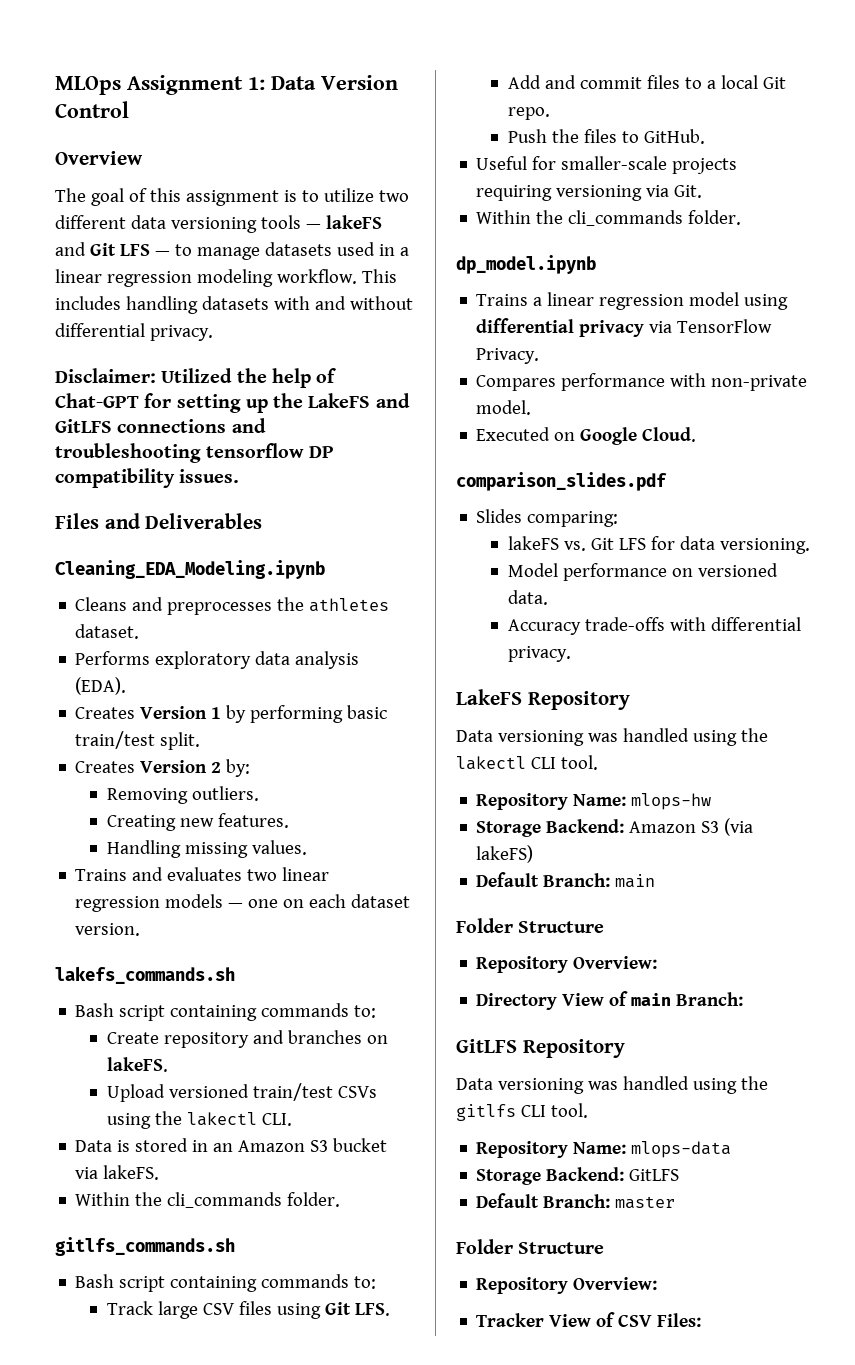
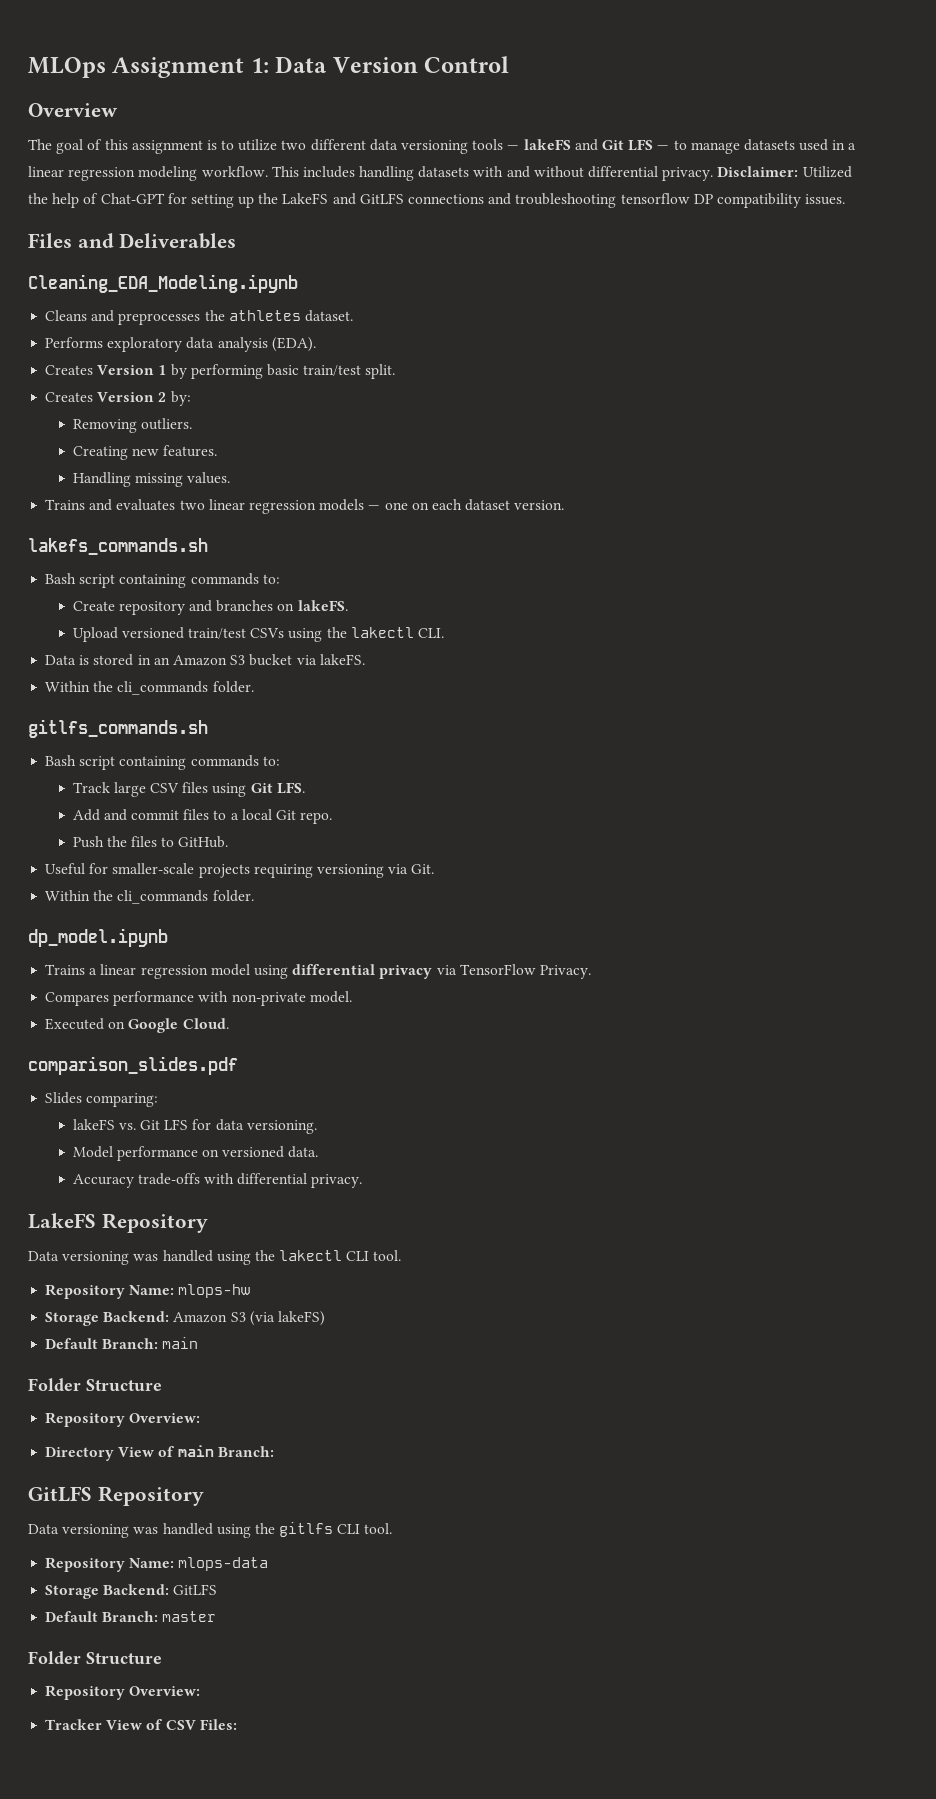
- This includes handling datasets with and without differential privacy.
- Disclaimer: Utilized the help of Chat-GPT for setting up the LakeFS and GitLFS connections and troubleshooting tensorflow DP compatibility issues.
+ This includes handling datasets with and without differential privacy. Disclaimer: Utilized the help of Chat-GPT for setting up the LakeFS and GitLFS connections and troubleshooting tensorflow DP compatibility issues.

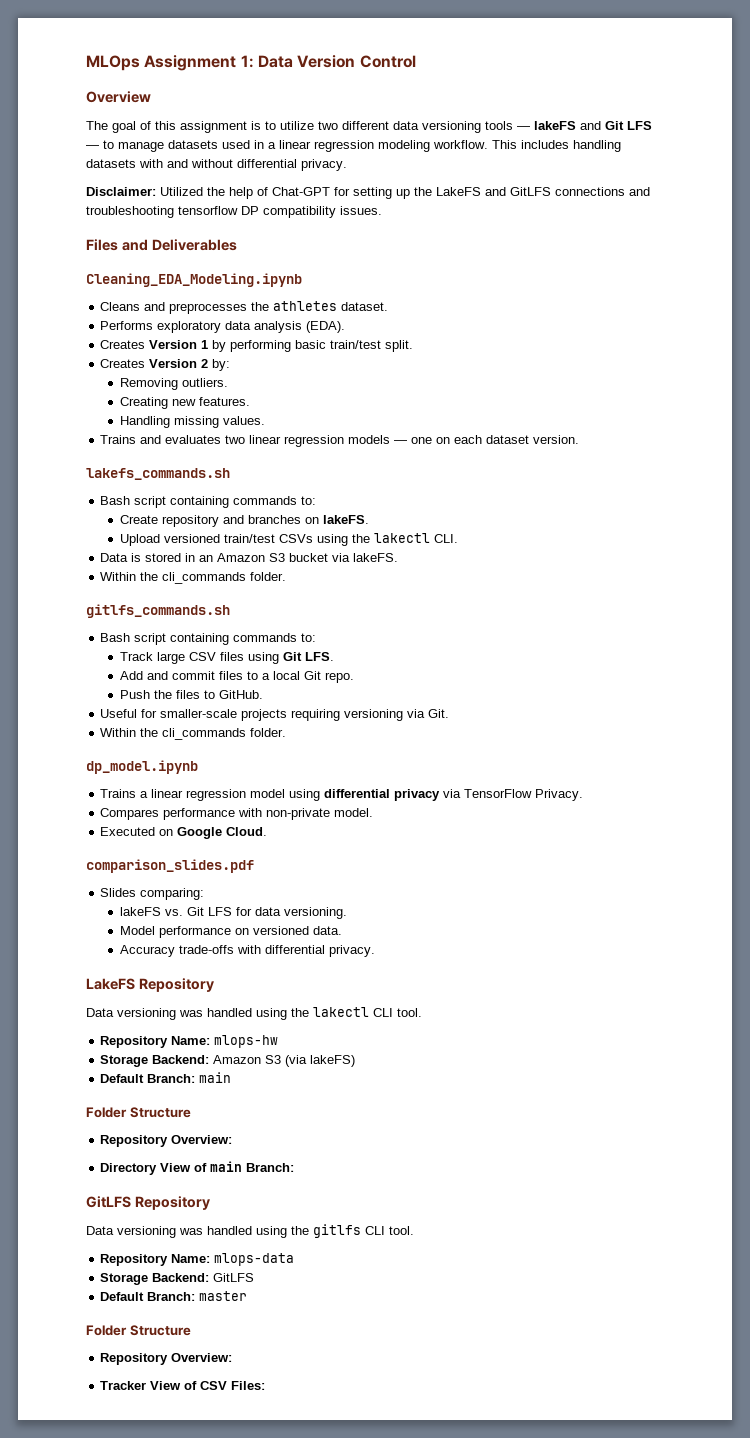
- This includes handling datasets with and without differential privacy. Disclaimer: Utilized the help of Chat-GPT for setting up the LakeFS and GitLFS connections and troubleshooting tensorflow DP compatibility issues.
+ This includes handling datasets with and without differential privacy.
+ Disclaimer: Utilized the help of Chat-GPT for setting up the LakeFS and GitLFS connections and troubleshooting tensorflow DP compatibility issues.

